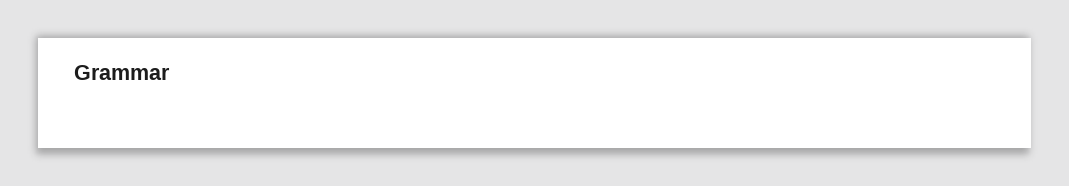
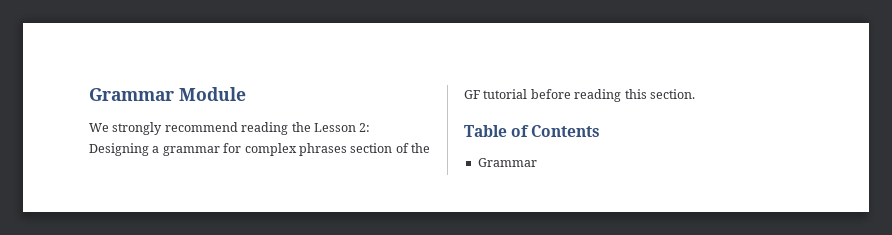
+ Grammar Module
+ We strongly recommend reading the Lesson 2: Designing a grammar for complex phrases section of the GF tutorial before reading this section.
+ Table of Contents

